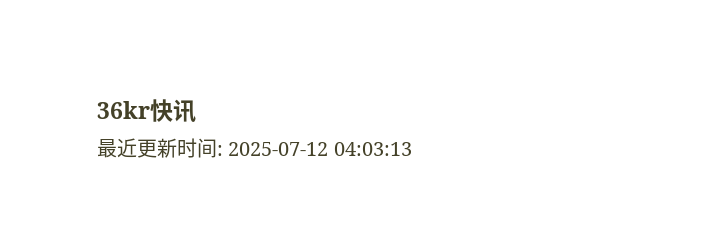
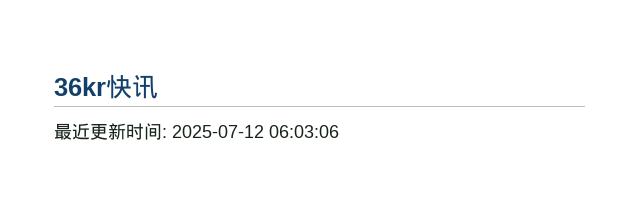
- 最近更新时间: 2025-07-12 04:03:13
+ 最近更新时间: 2025-07-12 06:03:06

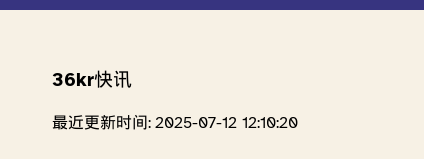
- 最近更新时间: 2025-07-12 06:03:06
+ 最近更新时间: 2025-07-12 12:10:20

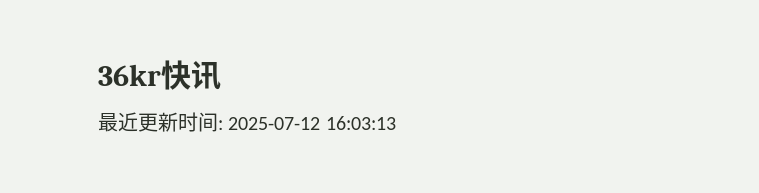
- 最近更新时间: 2025-07-12 12:10:20
+ 最近更新时间: 2025-07-12 16:03:13

